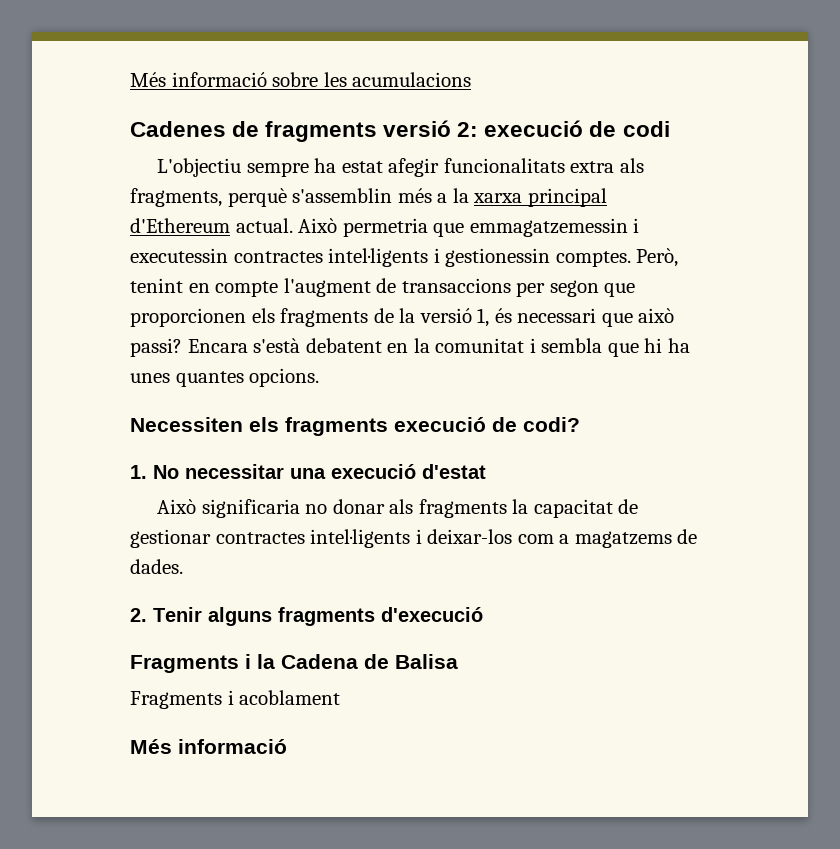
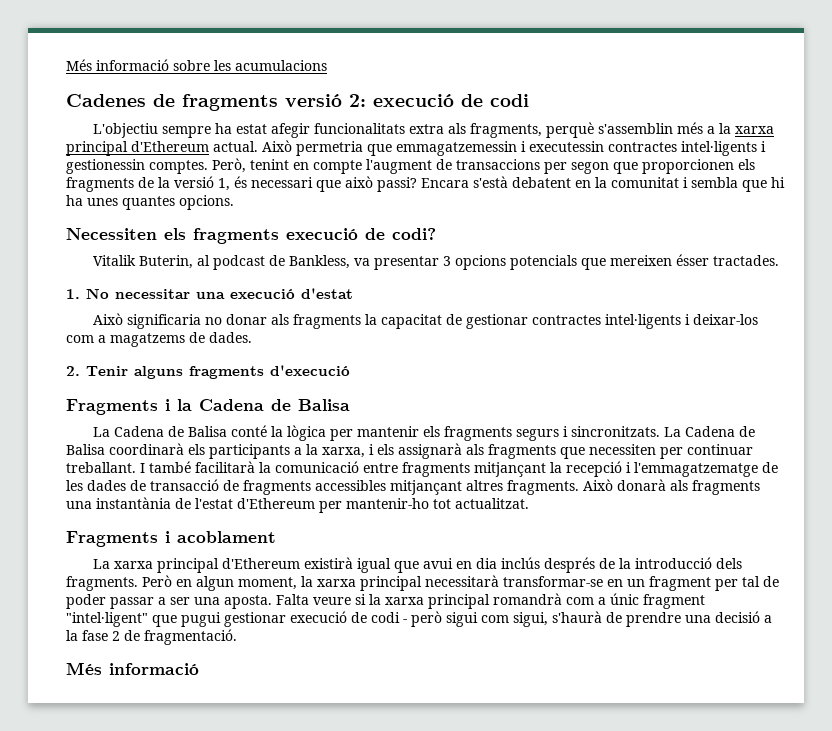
+ Vitalik Buterin, al podcast de Bankless, va presentar 3 opcions potencials que mereixen ésser tractades.
+ La Cadena de Balisa conté la lògica per mantenir els fragments segurs i sincronitzats. La Cadena de Balisa coordinarà els participants a la xarxa, i els assignarà als fragments que necessiten per continuar treballant. I també facilitarà la comunicació entre fragments mitjançant la recepció i l'emmagatzematge de les dades de transacció de fragments accessibles mitjançant altres fragments. Això donarà als fragments una instantània de l'estat d'Ethereum per mantenir-ho tot actualitzat.
  Fragments i acoblament
+ La xarxa principal d'Ethereum existirà igual que avui en dia inclús després de la introducció dels fragments. Però en algun moment, la xarxa principal necessitarà transformar-se en un fragment per tal de poder passar a ser una aposta. Falta veure si la xarxa principal romandrà com a únic fragment "intel·ligent" que pugui gestionar execució de codi - però sigui com sigui, s'haurà de prendre una decisió a la fase 2 de fragmentació.

